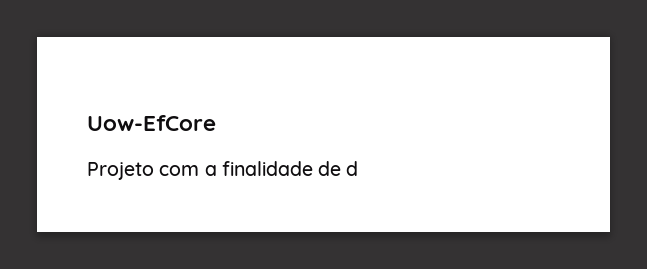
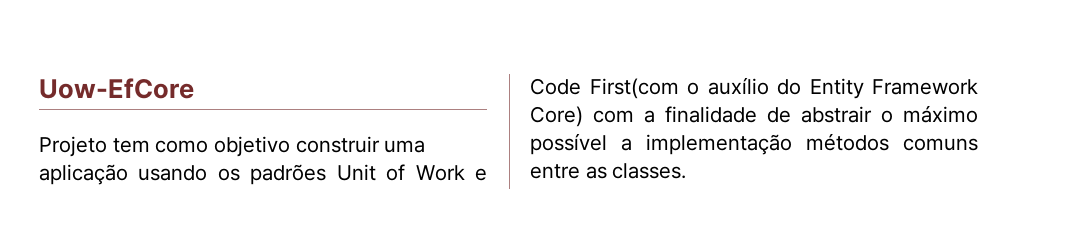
- Projeto com a finalidade de d
+ Projeto tem como objetivo construir uma aplicação usando os padrões Unit of Work e Code First(com o auxílio do Entity Framework Core) com a finalidade de abstrair o máximo possível a implementação métodos comuns entre as classes.

